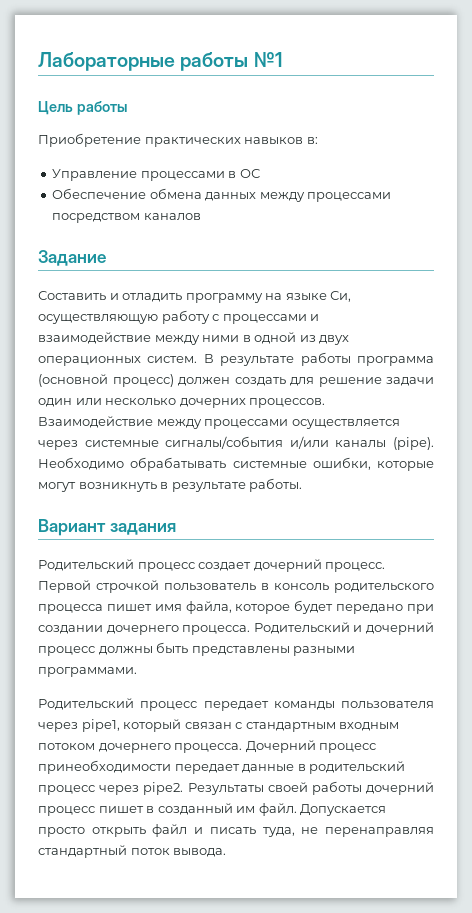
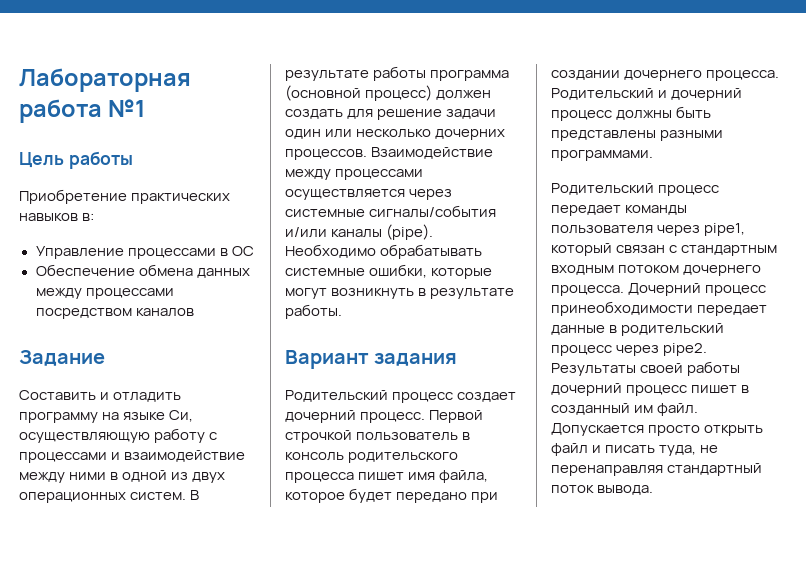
- Лабораторные работы №1
+ Лабораторная работа №1

